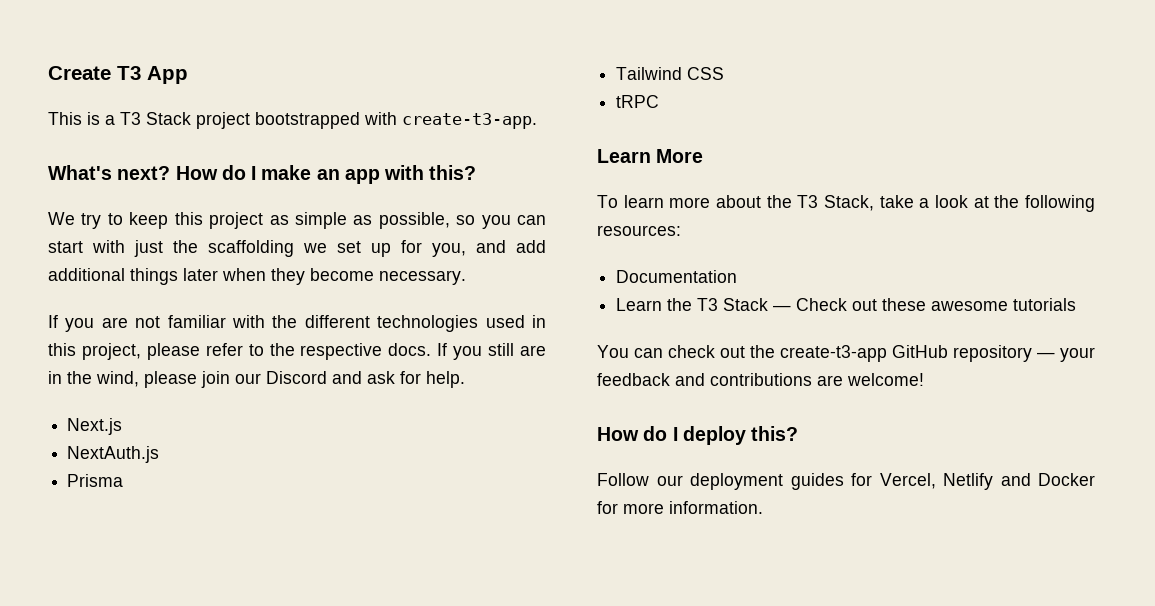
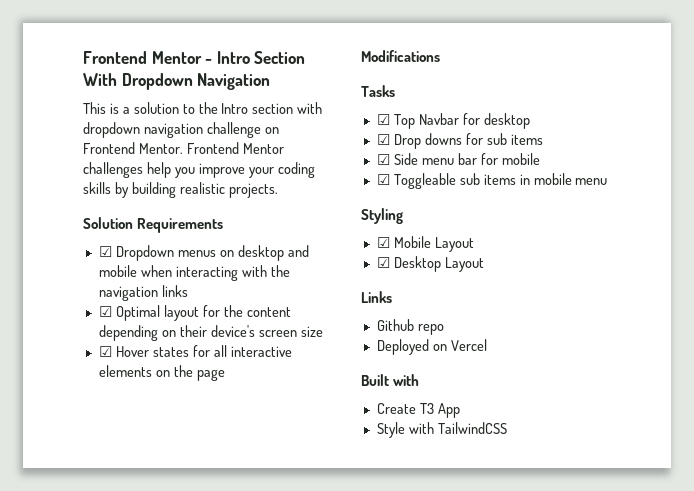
+ Frontend Mentor - Intro Section With Dropdown Navigation
+ This is a solution to the Intro section with dropdown navigation challenge on Frontend Mentor. Frontend Mentor challenges help you improve your coding skills by building realistic projects.
+ Solution Requirements
+ ☑ Dropdown menus on desktop and mobile when interacting with the navigation links
+ ☑ Optimal layout for the content depending on their device's screen size
+ ☑ Hover states for all interactive elements on the page
+ Modifications
+ Tasks
+ ☑ Top Navbar for desktop
+ ☑ Drop downs for sub items
+ ☑ Side menu bar for mobile
+ ☑ Toggleable sub items in mobile menu
+ Styling
+ ☑ Mobile Layout
+ ☑ Desktop Layout
+ Links
+ Github repo
+ Deployed on Vercel
+ Built with
  Create T3 App
- This is a T3 Stack project bootstrapped with create-t3-app.
- What's next? How do I make an app with this?
- We try to keep this project as simple as possible, so you can start with just the scaffolding we set up for you, and add additional things later when they become necessary.
- If you are not familiar with the different technologies used in this project, please refer to the respective docs. If you still are in the wind, please join our Discord and ask for help.
- Next.js
- NextAuth.js
- Prisma
- Tailwind CSS
- tRPC
- Learn More
- To learn more about the T3 Stack, take a look at the following resources:
- Documentation
- Learn the T3 Stack — Check out these awesome tutorials
- You can check out the create-t3-app GitHub repository — your feedback and contributions are welcome!
- How do I deploy this?
- Follow our deployment guides for Vercel, Netlify and Docker for more information.
+ Style with TailwindCSS

